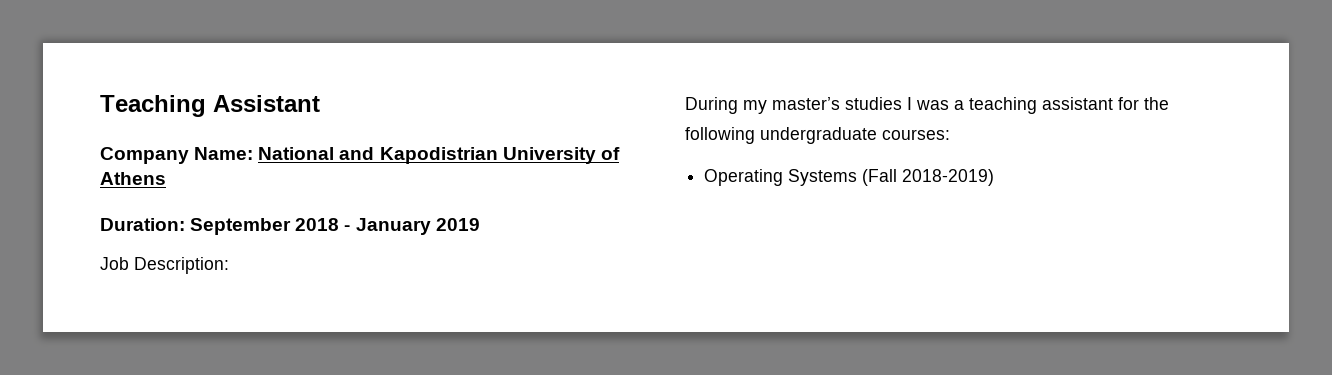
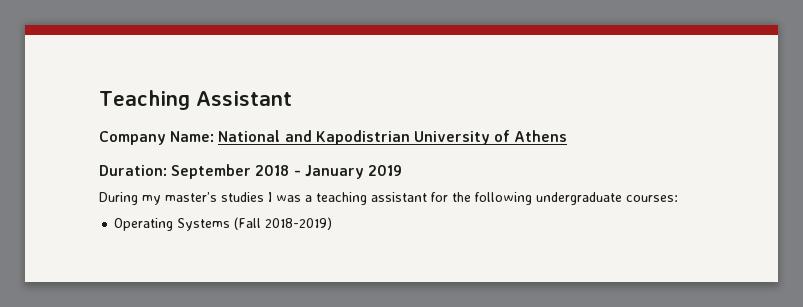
- Job Description:

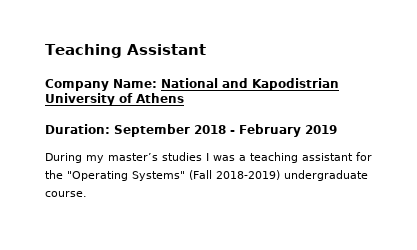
- Duration: September 2018 - January 2019
+ Duration: September 2018 - February 2019
- During my master’s studies I was a teaching assistant for the following undergraduate courses:
- Operating Systems (Fall 2018-2019)
+ During my master’s studies I was a teaching assistant for the "Operating Systems" (Fall 2018-2019) undergraduate course.

